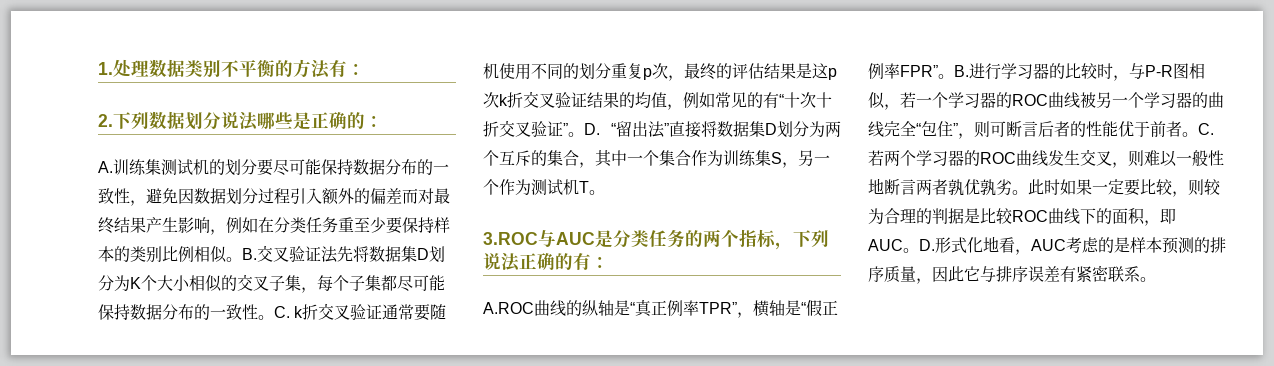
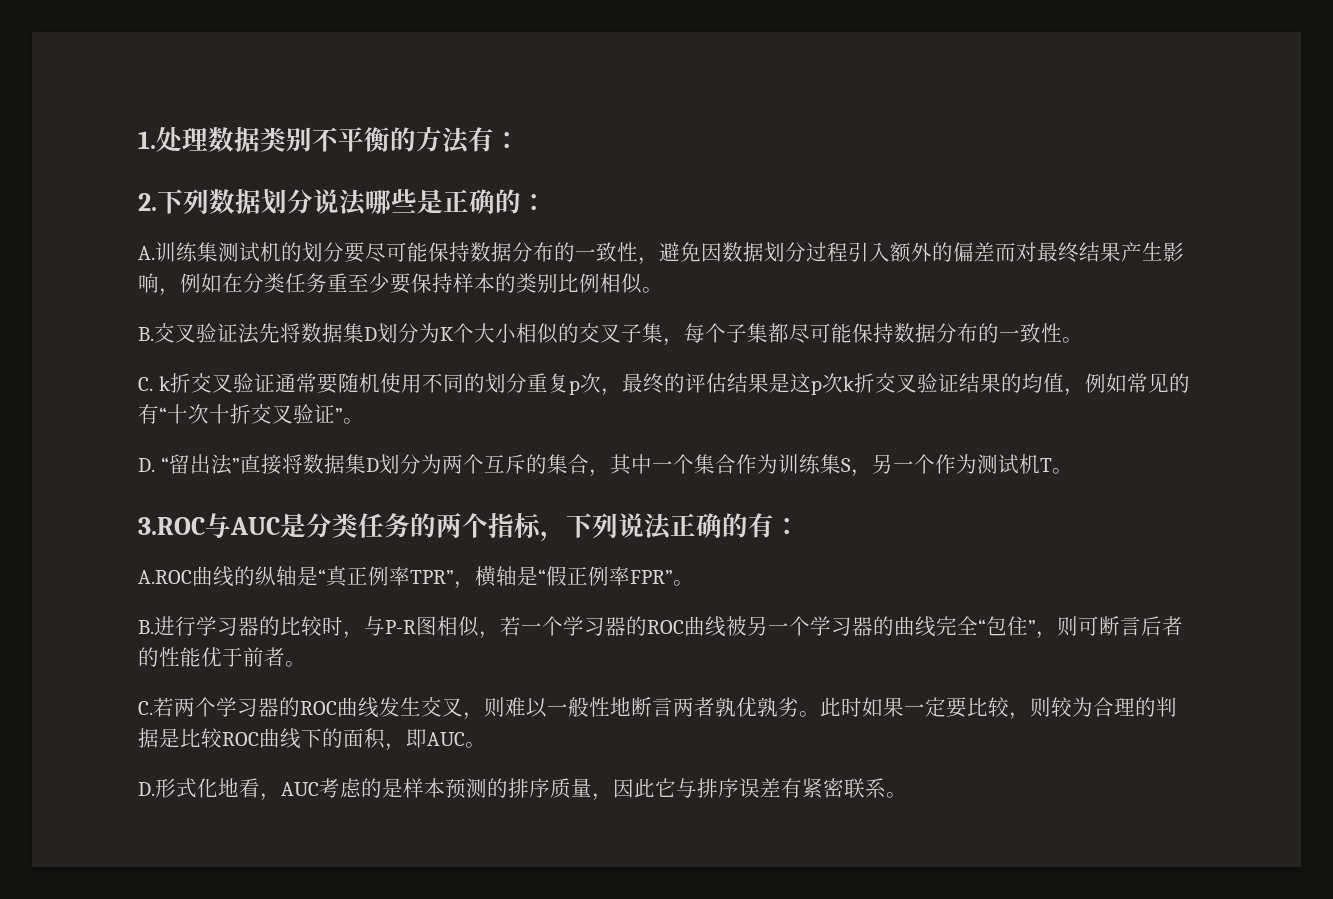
- A.训练集测试机的划分要尽可能保持数据分布的一致性，避免因数据划分过程引入额外的偏差而对最终结果产生影响，例如在分类任务重至少要保持样本的类别比例相似。B.交叉验证法先将数据集D划分为K个大小相似的交叉子集，每个子集都尽可能保持数据分布的一致性。C. k折交叉验证通常要随机使用不同的划分重复p次，最终的评估结果是这p次k折交叉验证结果的均值，例如常见的有“十次十折交叉验证”。D. “留出法”直接将数据集D划分为两个互斥的集合，其中一个集合作为训练集S，另一个作为测试机T。
+ A.训练集测试机的划分要尽可能保持数据分布的一致性，避免因数据划分过程引入额外的偏差而对最终结果产生影响，例如在分类任务重至少要保持样本的类别比例相似。
+ B.交叉验证法先将数据集D划分为K个大小相似的交叉子集，每个子集都尽可能保持数据分布的一致性。
+ C. k折交叉验证通常要随机使用不同的划分重复p次，最终的评估结果是这p次k折交叉验证结果的均值，例如常见的有“十次十折交叉验证”。
+ D. “留出法”直接将数据集D划分为两个互斥的集合，其中一个集合作为训练集S，另一个作为测试机T。
- A.ROC曲线的纵轴是“真正例率TPR”，横轴是“假正例率FPR”。B.进行学习器的比较时，与P-R图相似，若一个学习器的ROC曲线被另一个学习器的曲线完全“包住”，则可断言后者的性能优于前者。C.若两个学习器的ROC曲线发生交叉，则难以一般性地断言两者孰优孰劣。
+ A.ROC曲线的纵轴是“真正例率TPR”，横轴是“假正例率FPR”。
+ B.进行学习器的比较时，与P-R图相似，若一个学习器的ROC曲线被另一个学习器的曲线完全“包住”，则可断言后者的性能优于前者。
+ C.若两个学习器的ROC曲线发生交叉，则难以一般性地断言两者孰优孰劣。
- 此时如果一定要比较，则较为合理的判据是比较ROC曲线下的面积，即AUC。D.形式化地看，AUC考虑的是样本预测的排序质量，因此它与排序误差有紧密联系。
+ 此时如果一定要比较，则较为合理的判据是比较ROC曲线下的面积，即AUC。
+ D.形式化地看，AUC考虑的是样本预测的排序质量，因此它与排序误差有紧密联系。

